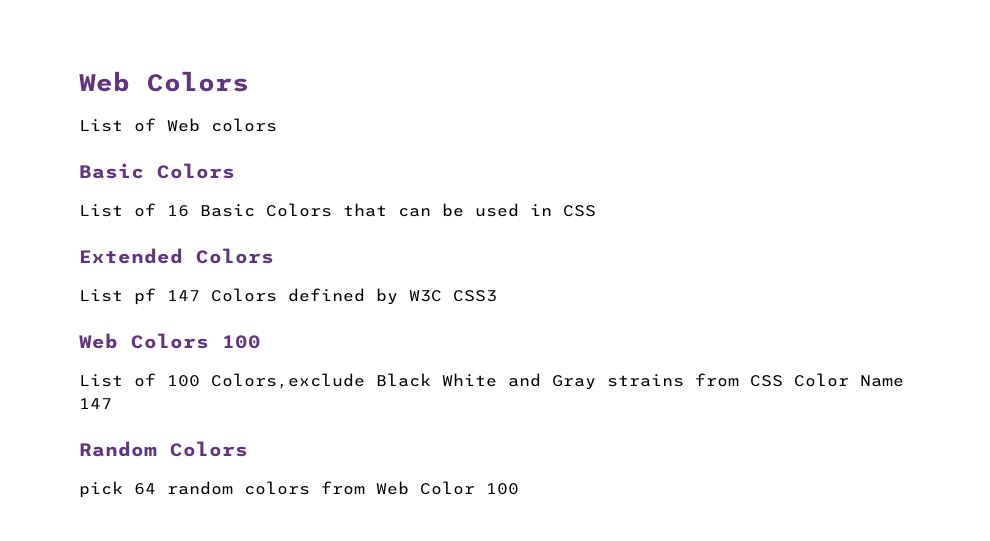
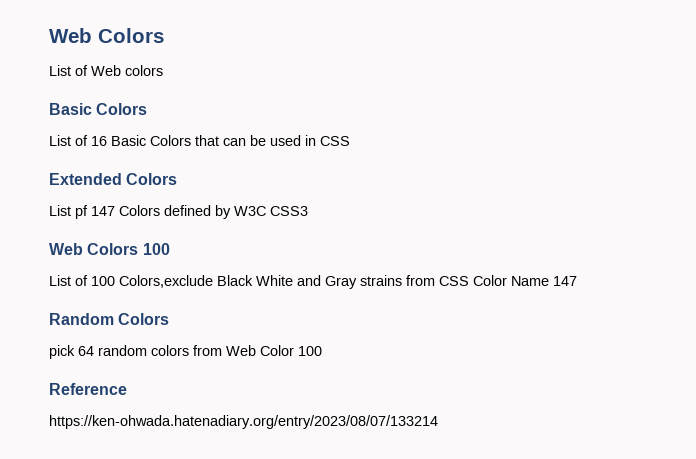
+ Reference
+ https://ken-ohwada.hatenadiary.org/entry/2023/08/07/133214

